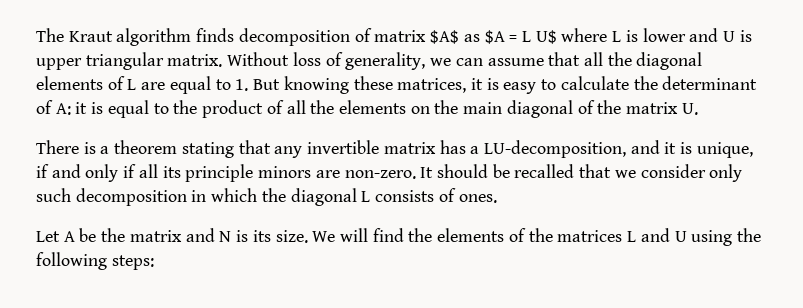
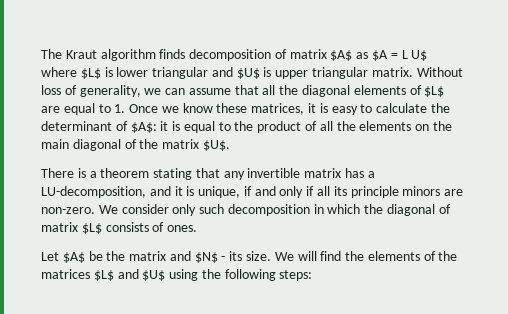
- The Kraut algorithm finds decomposition of matrix $A$ as $A = L U$ where L is lower and U is upper triangular matrix.
+ The Kraut algorithm finds decomposition of matrix $A$ as $A = L U$ where $L$ is lower triangular and $U$ is upper triangular matrix.
- Without loss of generality, we can assume that all the diagonal elements of L are equal to 1. But knowing these matrices, it is easy to calculate the determinant of A: it is equal to the product of all the elements on the main diagonal of the matrix U.
+ Without loss of generality, we can assume that all the diagonal elements of $L$ are equal to 1. Once we know these matrices, it is easy to calculate the determinant of $A$: it is equal to the product of all the elements on the main diagonal of the matrix $U$.
- It should be recalled that we consider only such decomposition in which the diagonal L consists of ones.
+ We consider only such decomposition in which the diagonal of matrix $L$ consists of ones.
- Let A be the matrix and N is its size.
+ Let $A$ be the matrix and $N$ - its size.
- We will find the elements of the matrices L and U using the following steps:
+ We will find the elements of the matrices $L$ and $U$ using the following steps:

